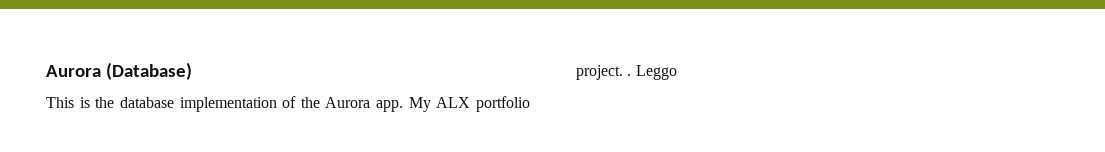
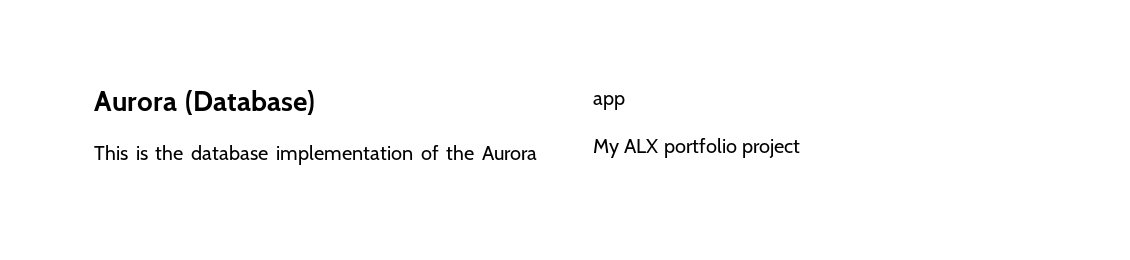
- This is the database implementation of the Aurora app. My ALX portfolio project. . Leggo
+ This is the database implementation of the Aurora app
+ My ALX portfolio project

